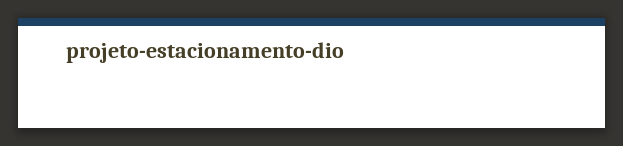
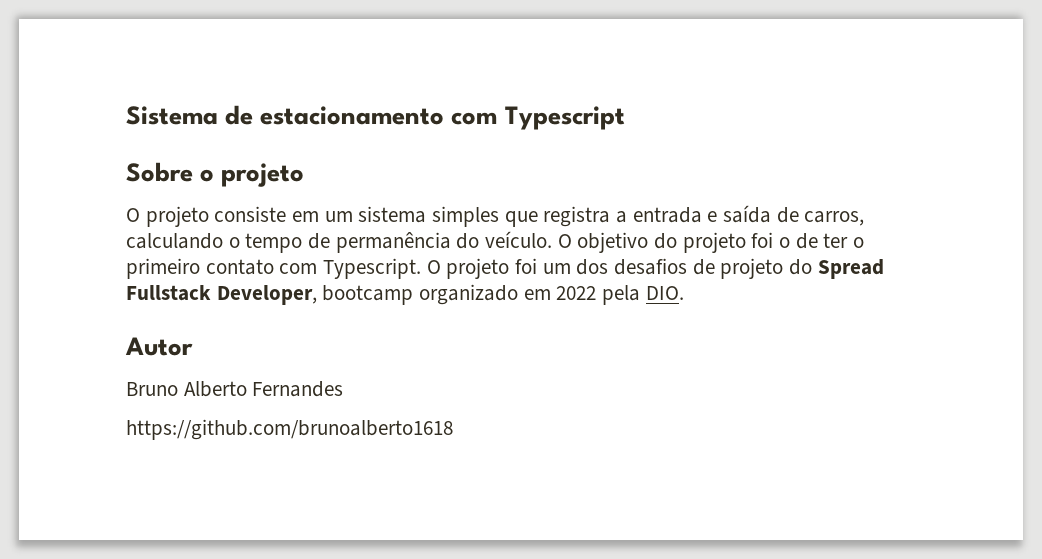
- projeto-estacionamento-dio
+ Sistema de estacionamento com Typescript
+ Sobre o projeto
+ O projeto consiste em um sistema simples que registra a entrada e saída de carros, calculando o tempo de permanência do veículo. O objetivo do projeto foi o de ter o primeiro contato com Typescript. O projeto foi um dos desafios de projeto do Spread Fullstack Developer, bootcamp organizado em 2022 pela DIO.
+ Autor
+ Bruno Alberto Fernandes
+ https://github.com/brunoalberto1618

